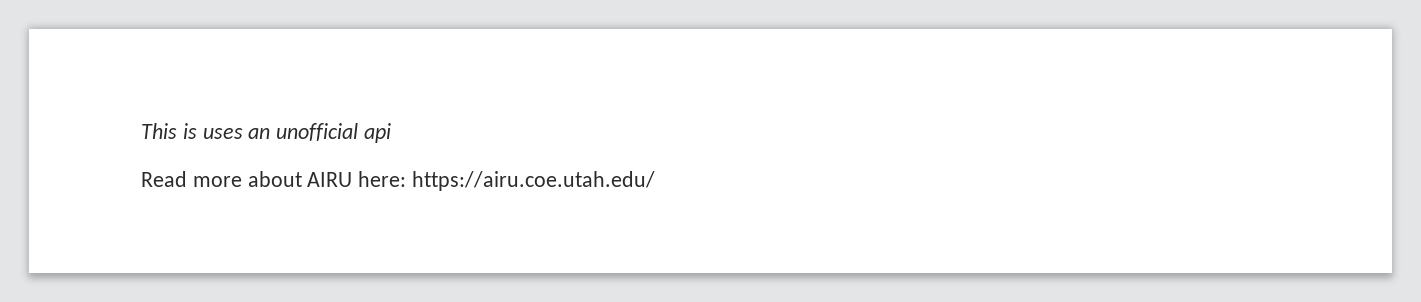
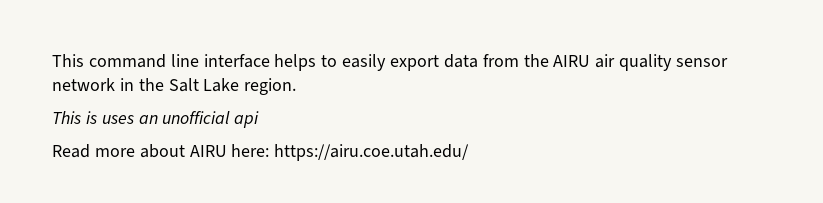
+ This command line interface helps to easily export data from the AIRU air quality sensor network in the Salt Lake region.

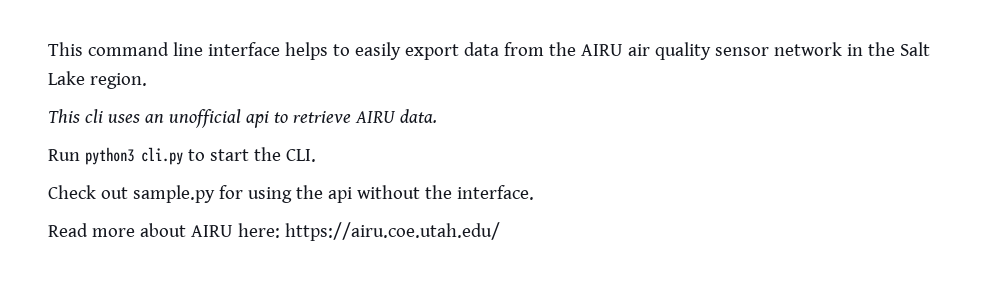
- This is uses an unofficial api
+ This cli uses an unofficial api to retrieve AIRU data.
+ Run python3 cli.py to start the CLI.
+ Check out sample.py for using the api without the interface.

